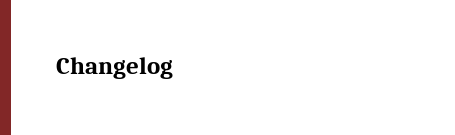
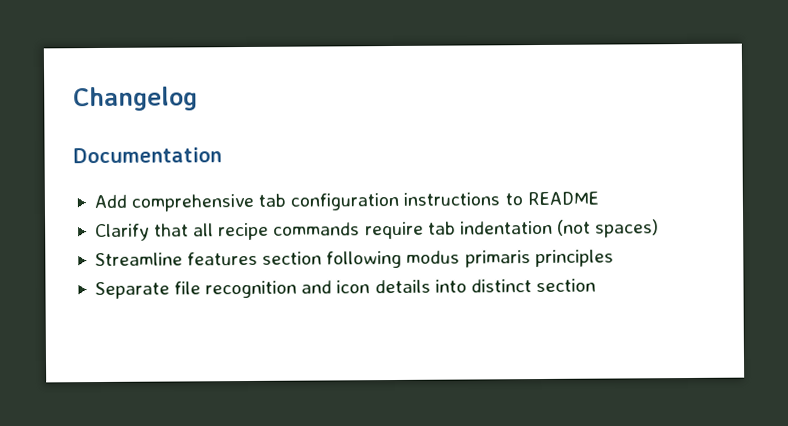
+ Documentation
+ Add comprehensive tab configuration instructions to README
+ Clarify that all recipe commands require tab indentation (not spaces)
+ Streamline features section following modus primaris principles
+ Separate file recognition and icon details into distinct section

